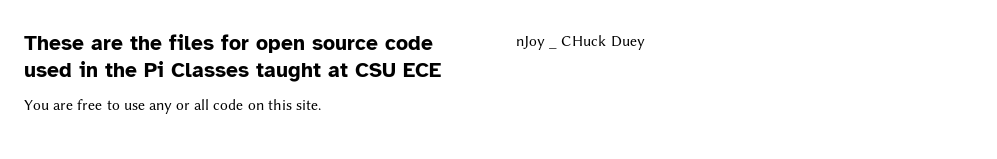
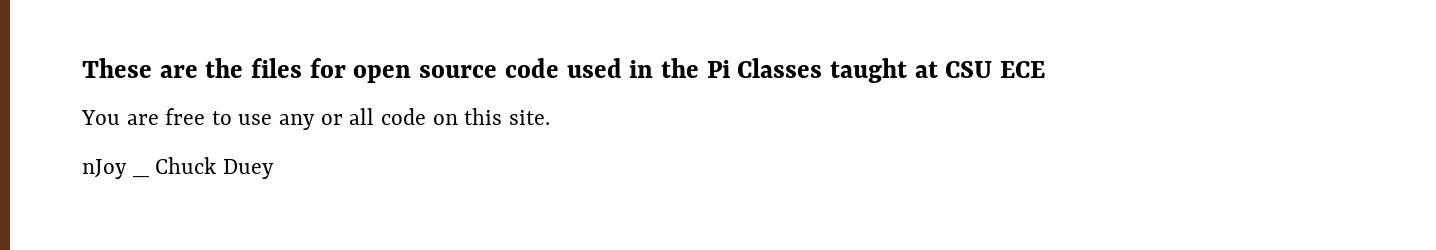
- nJoy _ CHuck Duey
+ nJoy _ Chuck Duey

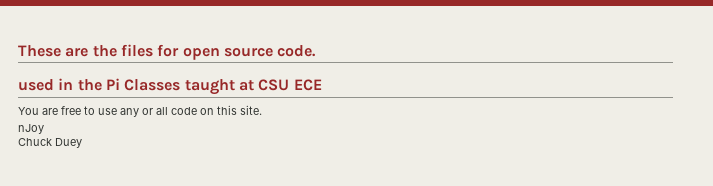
- These are the files for open source code used in the Pi Classes taught at CSU ECE
+ These are the files for open source code.
+ used in the Pi Classes taught at CSU ECE
- nJoy _ Chuck Duey
+ nJoy
+ Chuck Duey

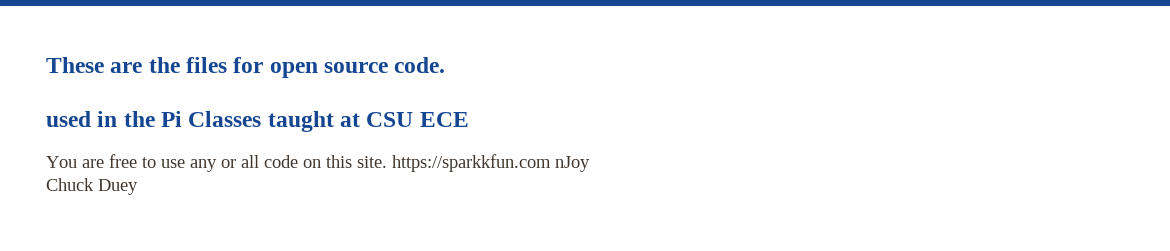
- You are free to use any or all code on this site.
- nJoy
+ You are free to use any or all code on this site. https://sparkkfun.com nJoy

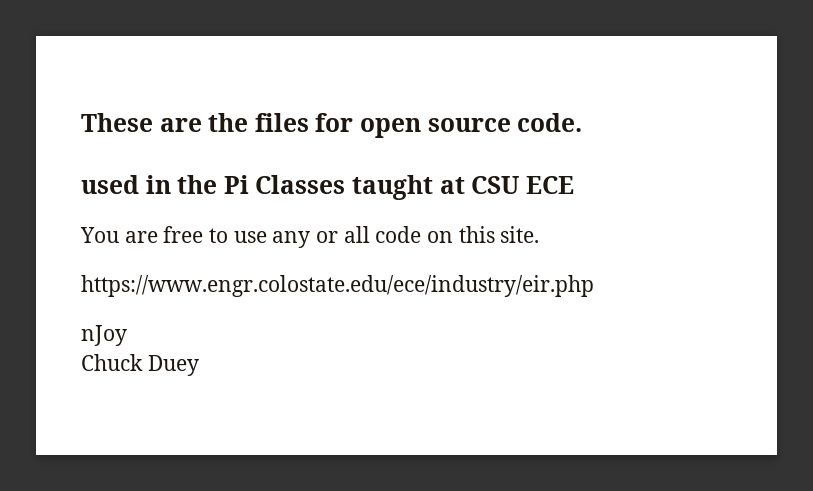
- You are free to use any or all code on this site. https://sparkkfun.com nJoy
+ You are free to use any or all code on this site.
+ https://www.engr.colostate.edu/ece/industry/eir.php
+ nJoy

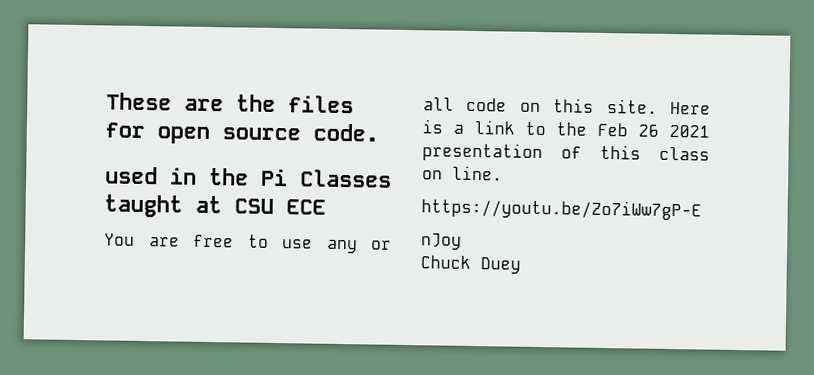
- You are free to use any or all code on this site.
- https://www.engr.colostate.edu/ece/industry/eir.php
+ You are free to use any or all code on this site. Here is a link to the Feb 26 2021 presentation of this class on line.
+ https://youtu.be/Zo7iWw7gP-E

